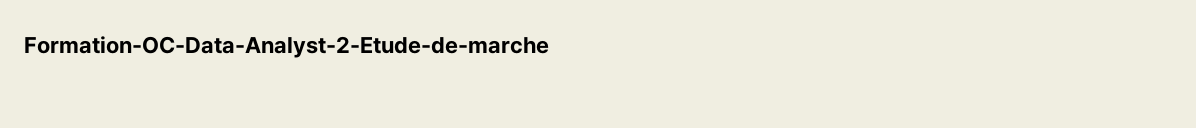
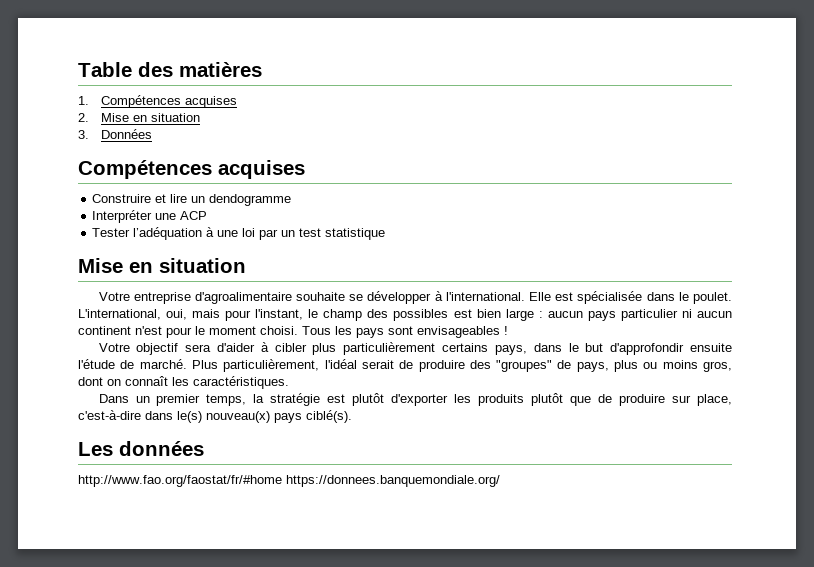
- Formation-OC-Data-Analyst-2-Etude-de-marche
+ Table des matières
+ 1. Compétences acquises
+ 2. Mise en situation
+ 3. Données
+ Compétences acquises
+ Construire et lire un dendogramme
+ Interpréter une ACP
+ Tester l’adéquation à une loi par un test statistique
+ Mise en situation
+ Votre entreprise d'agroalimentaire souhaite se développer à l'international. Elle est spécialisée dans le poulet. L'international, oui, mais pour l'instant, le champ des possibles est bien large : aucun pays particulier ni aucun continent n'est pour le moment choisi. Tous les pays sont envisageables !
+ Votre objectif sera d'aider à cibler plus particulièrement certains pays, dans le but d'approfondir ensuite l'étude de marché. Plus particulièrement, l'idéal serait de produire des "groupes" de pays, plus ou moins gros, dont on connaît les caractéristiques.
+ Dans un premier temps, la stratégie est plutôt d'exporter les produits plutôt que de produire sur place, c'est-à-dire dans le(s) nouveau(x) pays ciblé(s).
+ Les données
+ http://www.fao.org/faostat/fr/#home https://donnees.banquemondiale.org/

